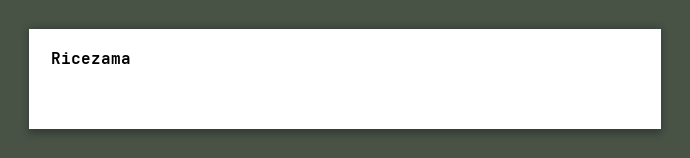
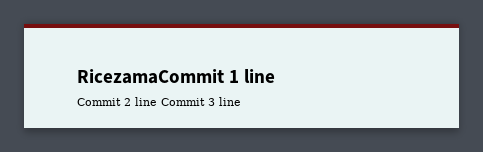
- Ricezama
+ RicezamaCommit 1 line
+ Commit 2 line Commit 3 line

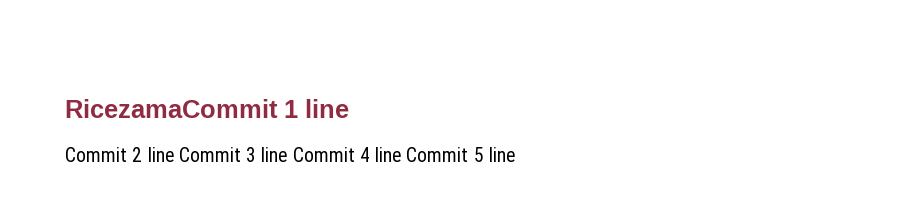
- Commit 2 line Commit 3 line
+ Commit 2 line Commit 3 line Commit 4 line Commit 5 line

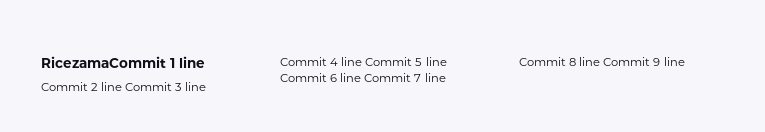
- Commit 2 line Commit 3 line Commit 4 line Commit 5 line
+ Commit 2 line Commit 3 line Commit 4 line Commit 5 line Commit 6 line Commit 7 line Commit 8 line Commit 9 line

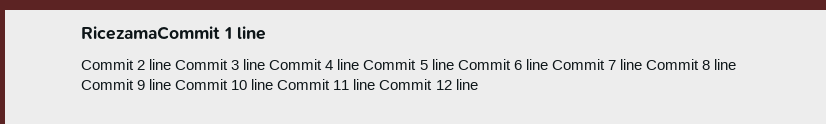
- Commit 2 line Commit 3 line Commit 4 line Commit 5 line Commit 6 line Commit 7 line Commit 8 line Commit 9 line
+ Commit 2 line Commit 3 line Commit 4 line Commit 5 line Commit 6 line Commit 7 line Commit 8 line Commit 9 line Commit 10 line Commit 11 line Commit 12 line

